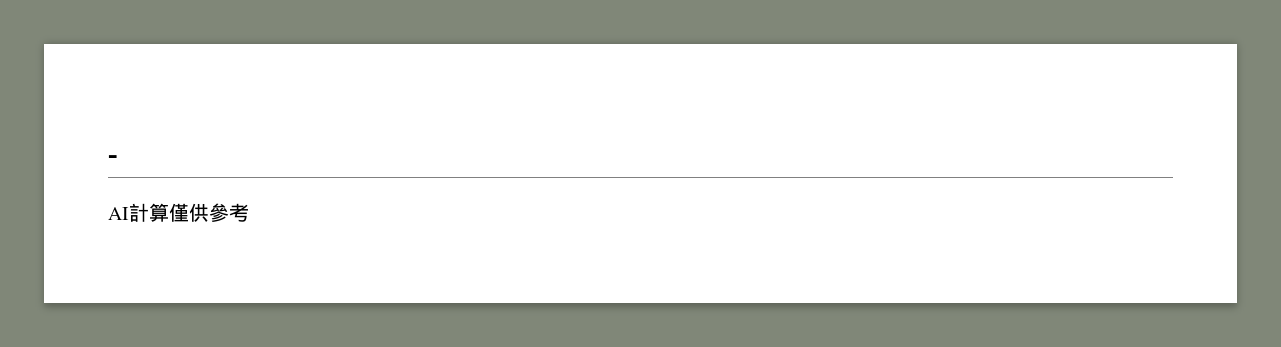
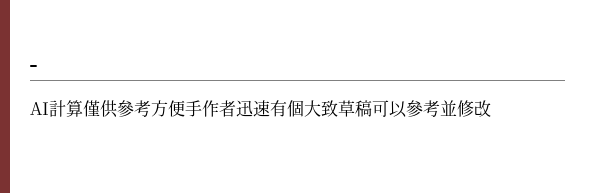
- AI計算僅供參考
+ AI計算僅供參考方便手作者迅速有個大致草稿可以參考並修改

